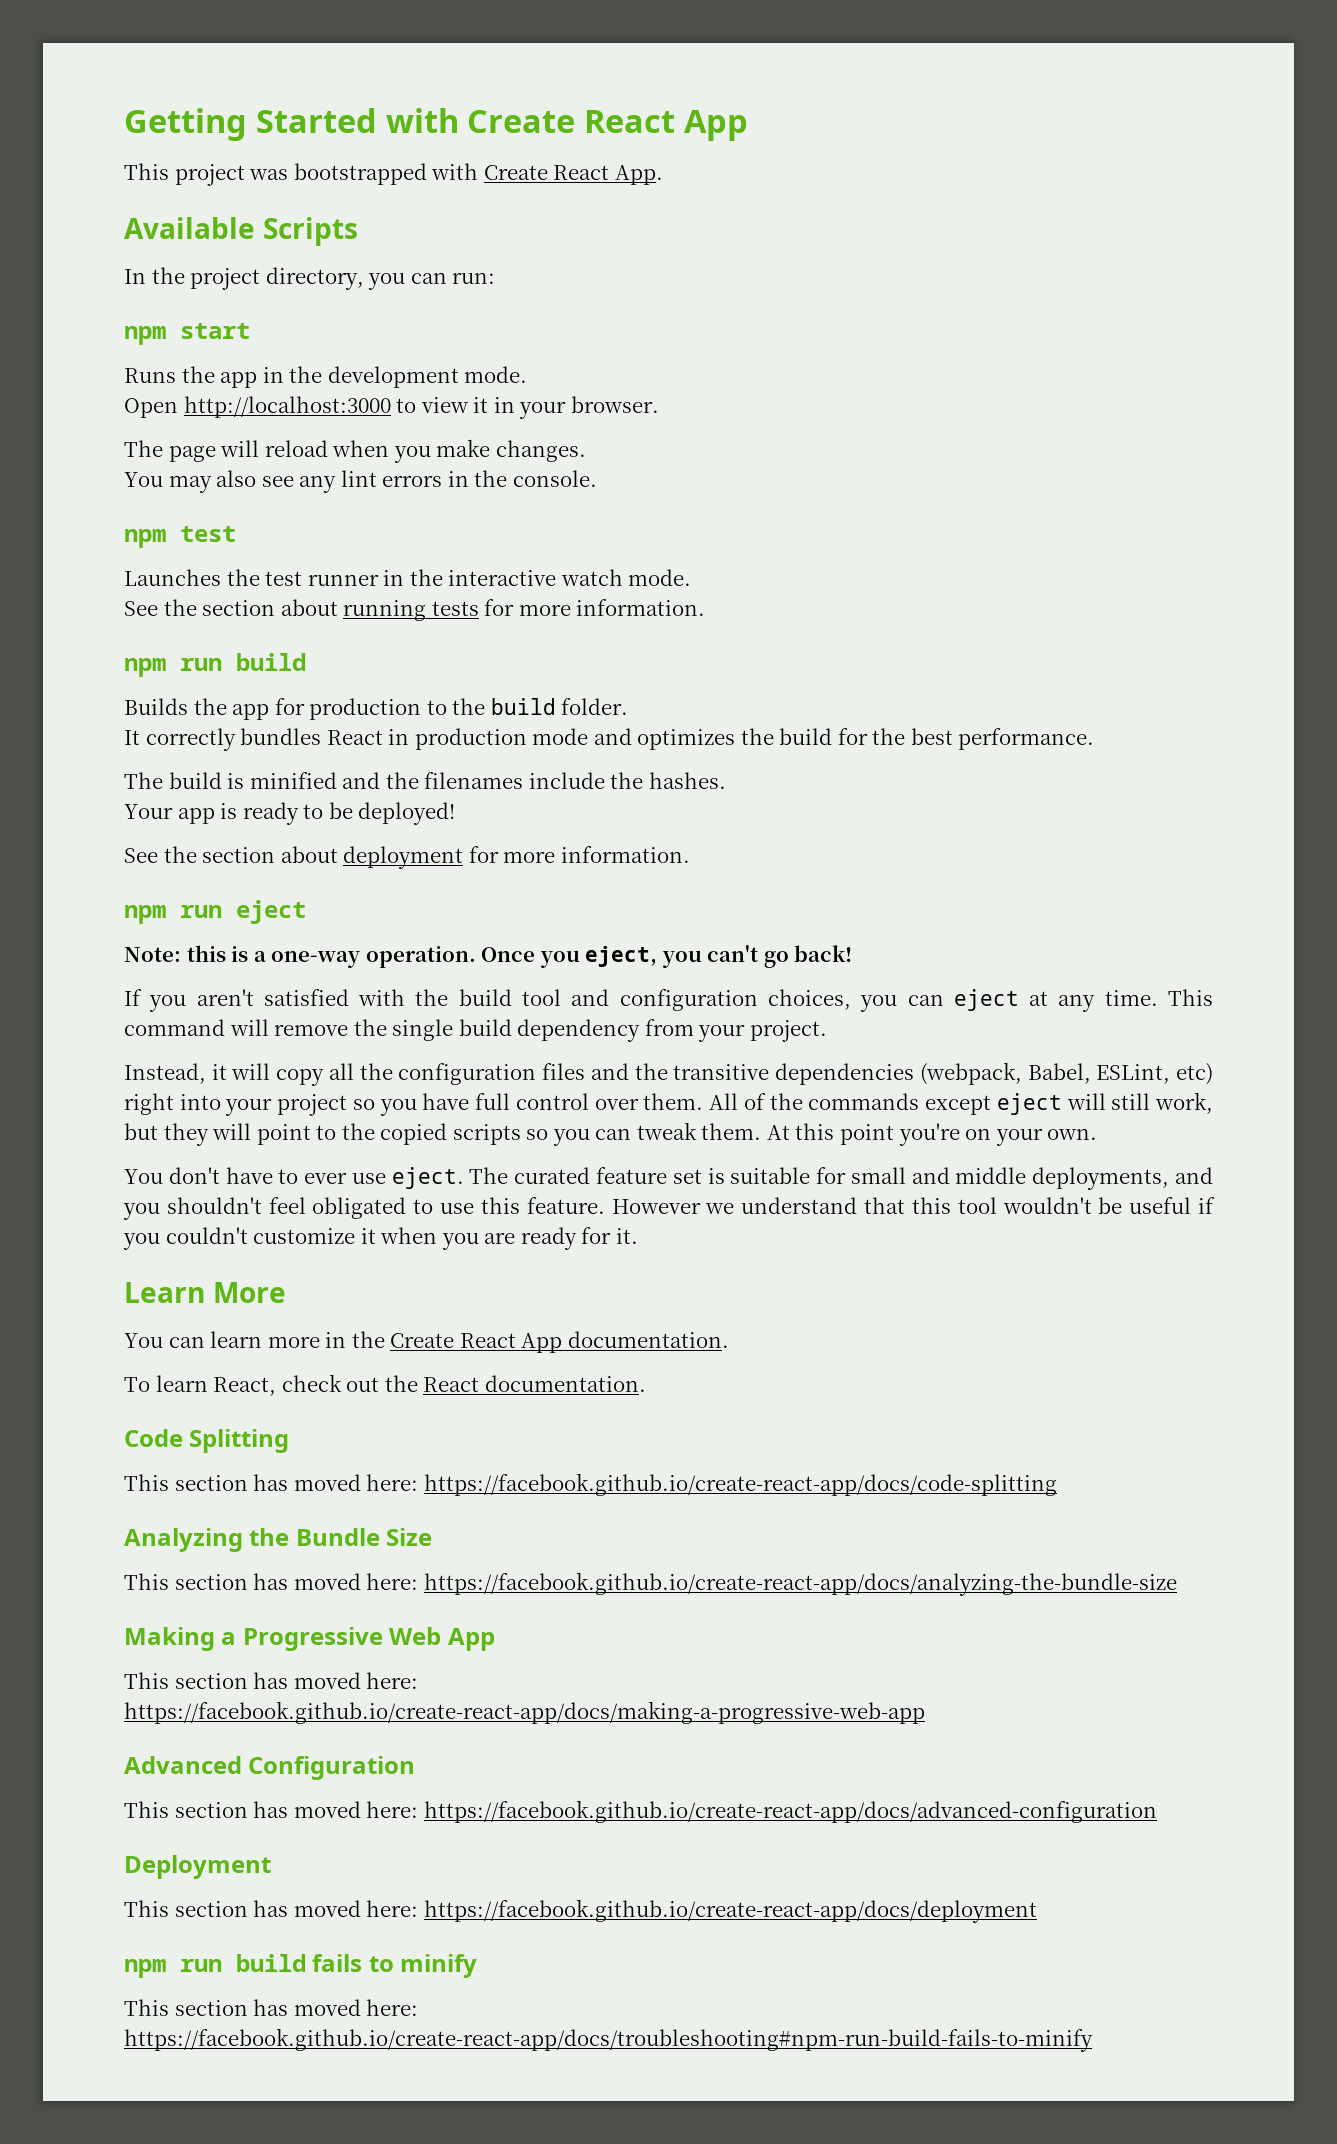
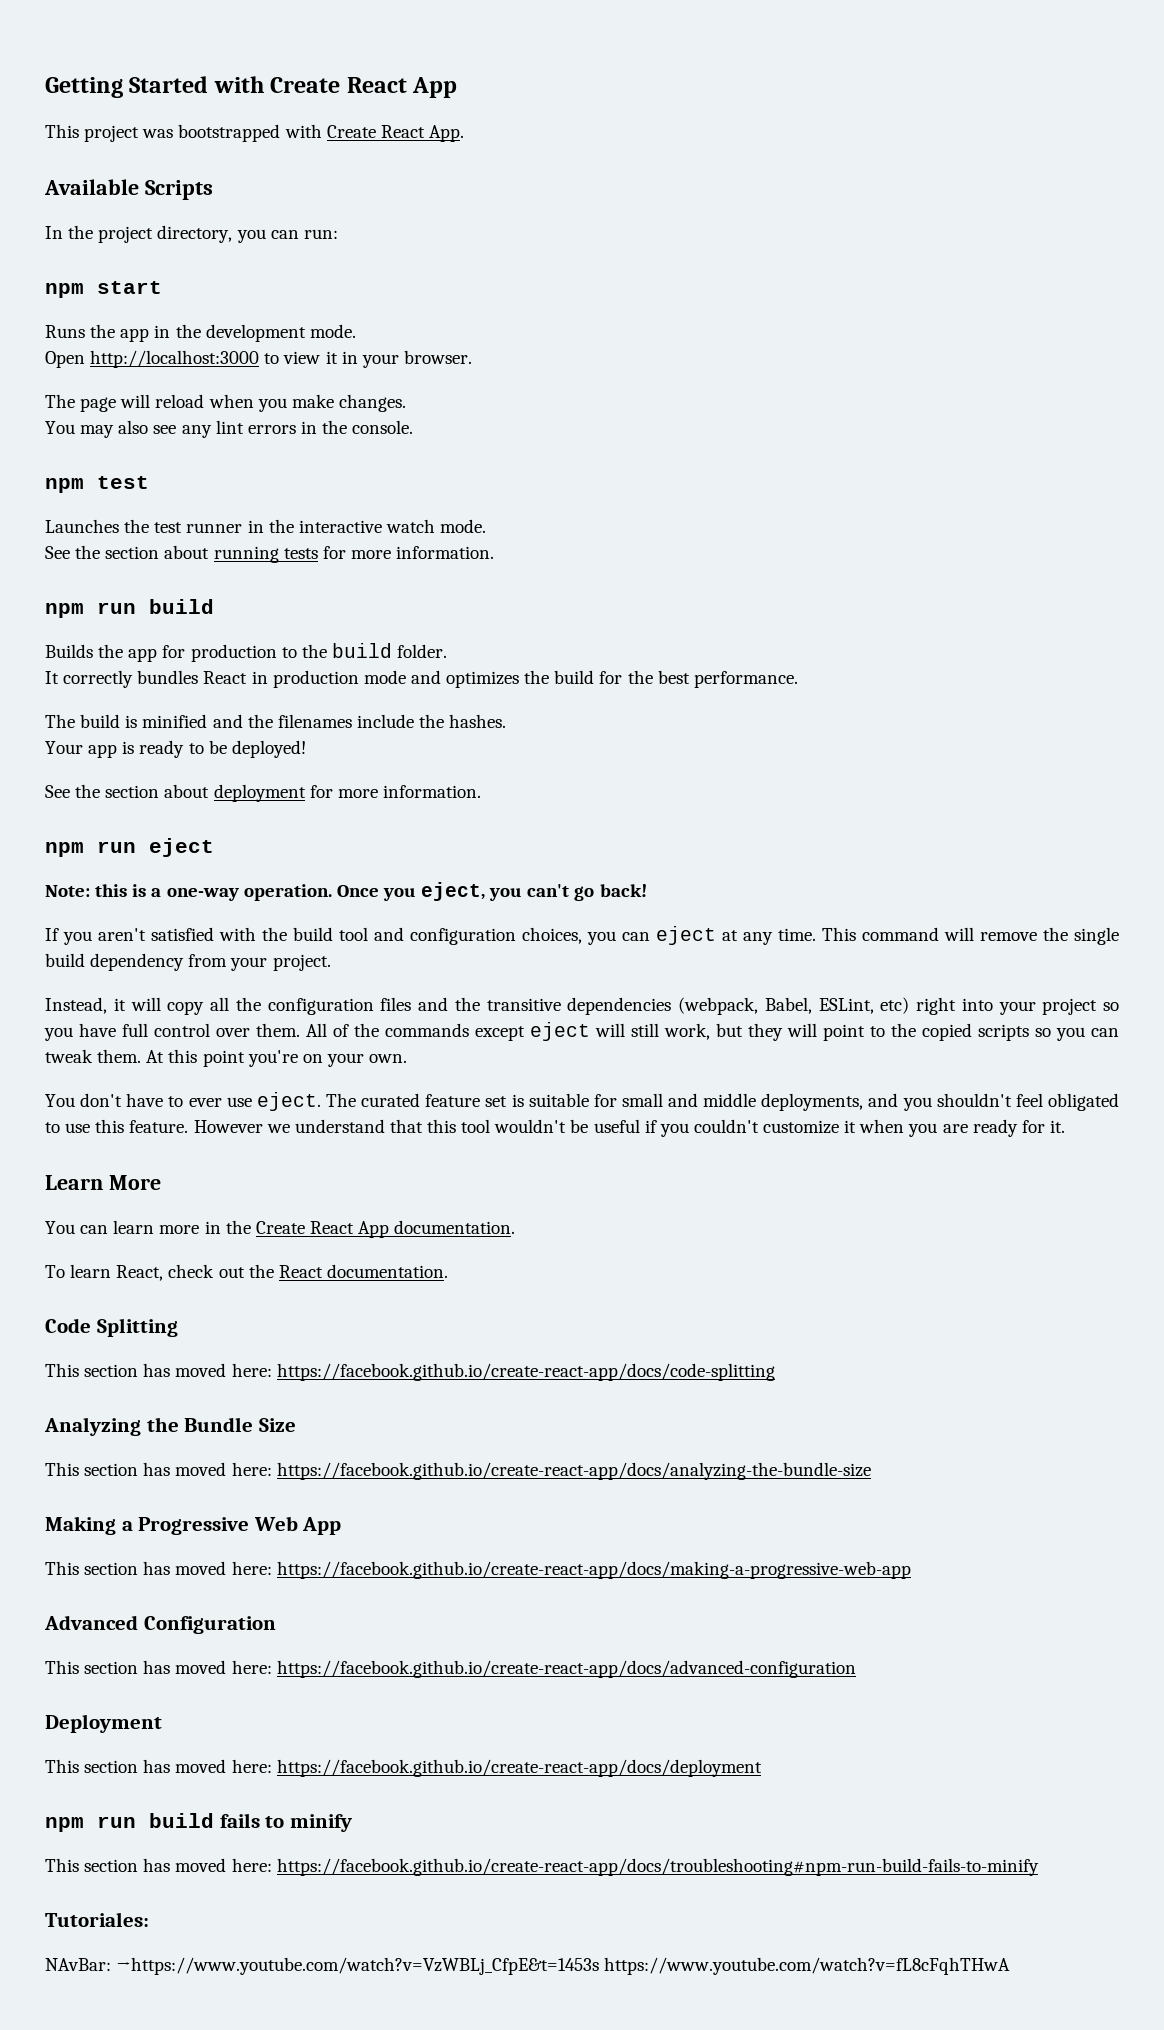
+ Tutoriales:
+ NAvBar: →https://www.youtube.com/watch?v=VzWBLj_CfpE&t=1453s https://www.youtube.com/watch?v=fL8cFqhTHwA

